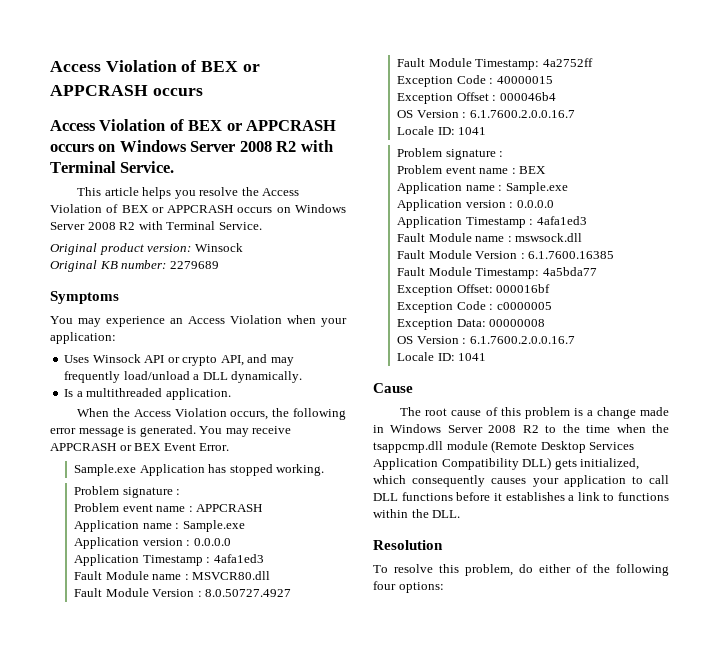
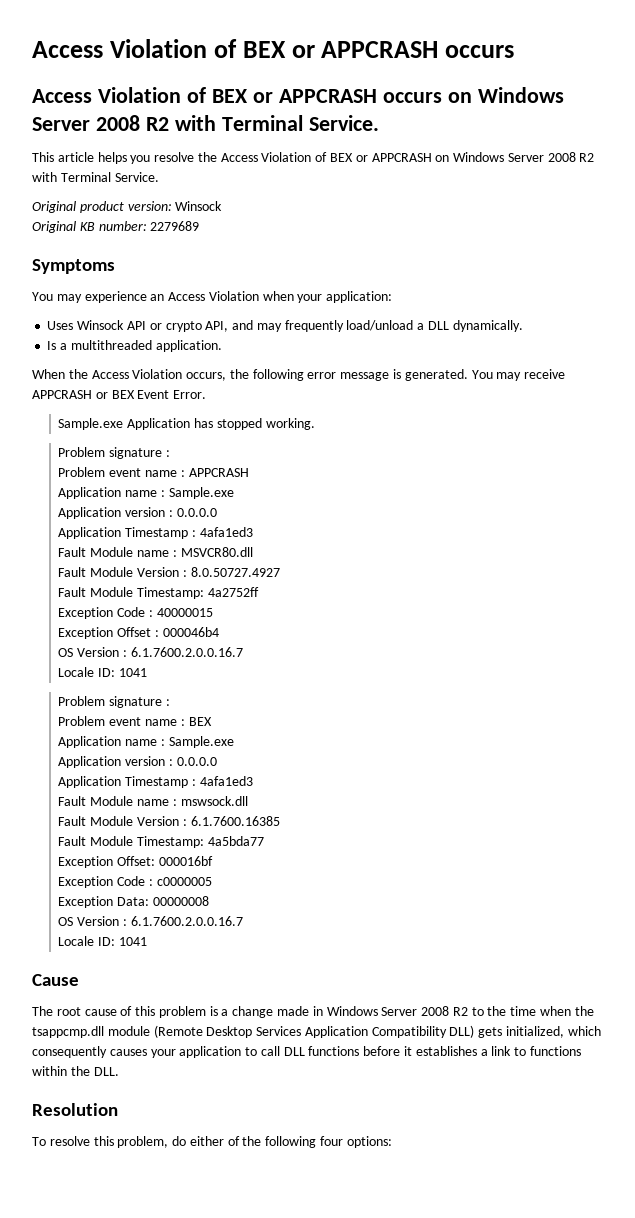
- This article helps you resolve the Access Violation of BEX or APPCRASH occurs on Windows Server 2008 R2 with Terminal Service.
+ This article helps you resolve the Access Violation of BEX or APPCRASH on Windows Server 2008 R2 with Terminal Service.

